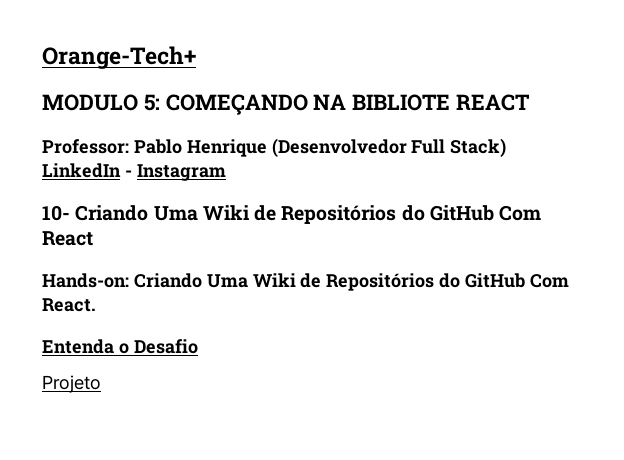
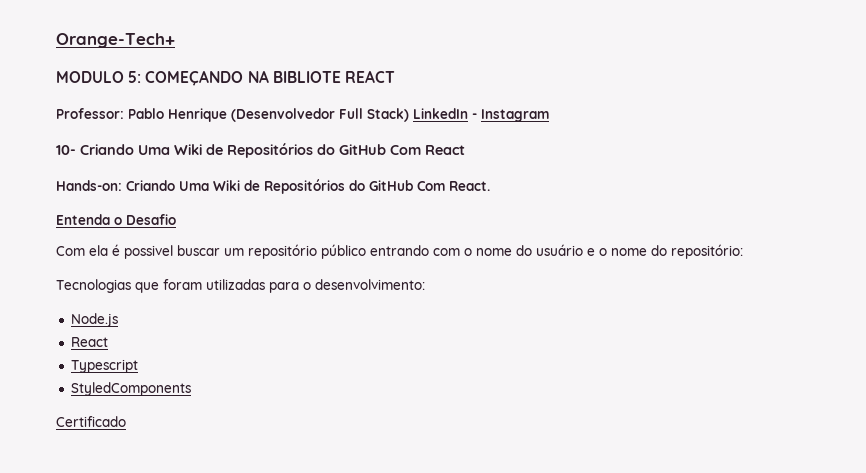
- Projeto
+ Com ela é possivel buscar um repositório público entrando com o nome do usuário e o nome do repositório:
+ Tecnologias que foram utilizadas para o desenvolvimento:
+ Node.js
+ React
+ Typescript
+ StyledComponents
+ Certificado

